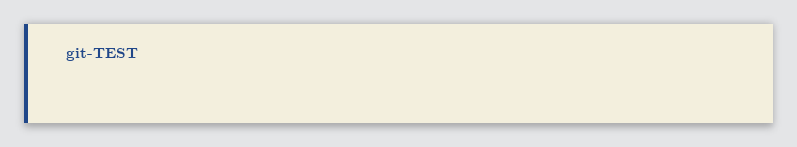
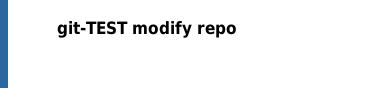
- git-TEST
+ git-TEST modify repo

